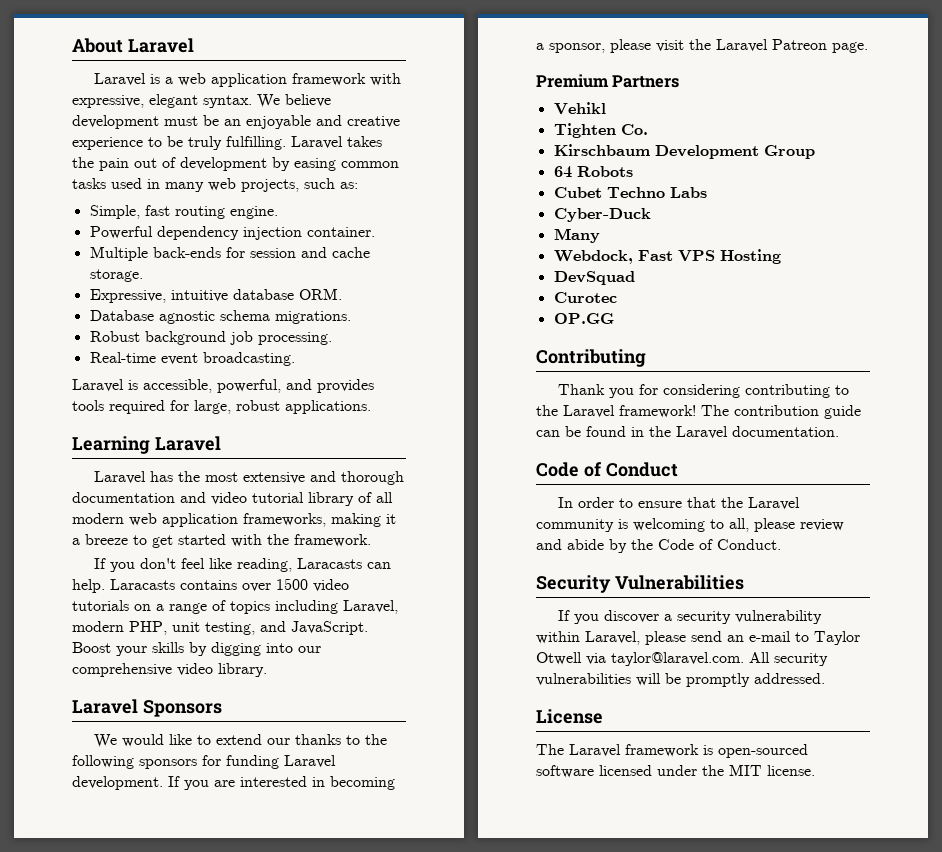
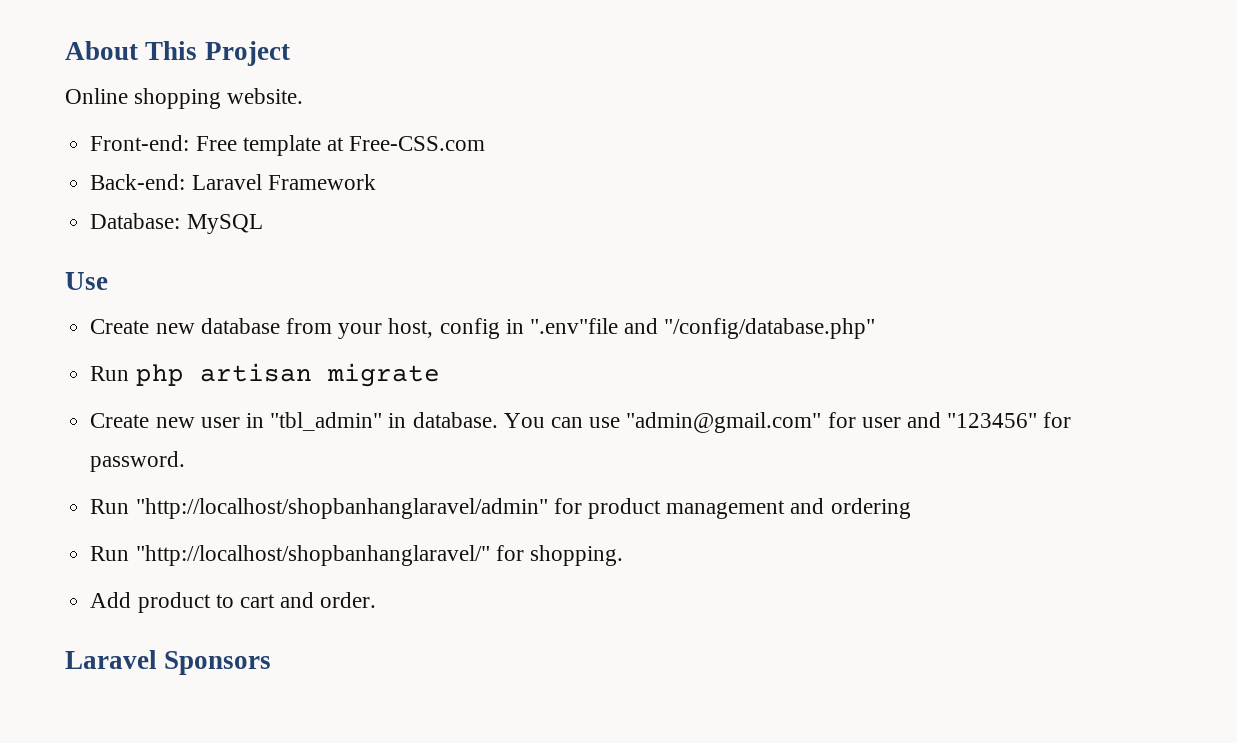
- About Laravel
- Laravel is a web application framework with expressive, elegant syntax. We believe development must be an enjoyable and creative experience to be truly fulfilling. Laravel takes the pain out of development by easing common tasks used in many web projects, such as:
- Simple, fast routing engine.
- Powerful dependency injection container.
- Multiple back-ends for session and cache storage.
- Expressive, intuitive database ORM.
- Database agnostic schema migrations.
- Robust background job processing.
- Real-time event broadcasting.
- Laravel is accessible, powerful, and provides tools required for large, robust applications.
- Learning Laravel
- Laravel has the most extensive and thorough documentation and video tutorial library of all modern web application frameworks, making it a breeze to get started with the framework.
- If you don't feel like reading, Laracasts can help. Laracasts contains over 1500 video tutorials on a range of topics including Laravel, modern PHP, unit testing, and JavaScript. Boost your skills by digging into our comprehensive video library.
+ About This Project
+ Online shopping website.
+ Front-end: Free template at Free-CSS.com
+ Back-end: Laravel Framework
+ Database: MySQL
+ Use
+ Create new database from your host, config in ".env"file and "/config/database.php"
+ Run php artisan migrate
+ Create new user in "tbl_admin" in database. You can use "admin@gmail.com" for user and "123456" for password.
+ Run "http://localhost/shopbanhanglaravel/admin" for product management and ordering
+ Run "http://localhost/shopbanhanglaravel/" for shopping.
+ Add product to cart and order.
  Laravel Sponsors
- We would like to extend our thanks to the following sponsors for funding Laravel development. If you are interested in becoming a sponsor, please visit the Laravel Patreon page.
- Premium Partners
- Vehikl
- Tighten Co.
- Kirschbaum Development Group
- 64 Robots
- Cubet Techno Labs
- Cyber-Duck
- Many
- Webdock, Fast VPS Hosting
- DevSquad
- Curotec
- OP.GG
- Contributing
- Thank you for considering contributing to the Laravel framework! The contribution guide can be found in the Laravel documentation.
- Code of Conduct
- In order to ensure that the Laravel community is welcoming to all, please review and abide by the Code of Conduct.
- Security Vulnerabilities
- If you discover a security vulnerability within Laravel, please send an e-mail to Taylor Otwell via taylor@laravel.com. All security vulnerabilities will be promptly addressed.
- License
- The Laravel framework is open-sourced software licensed under the MIT license.

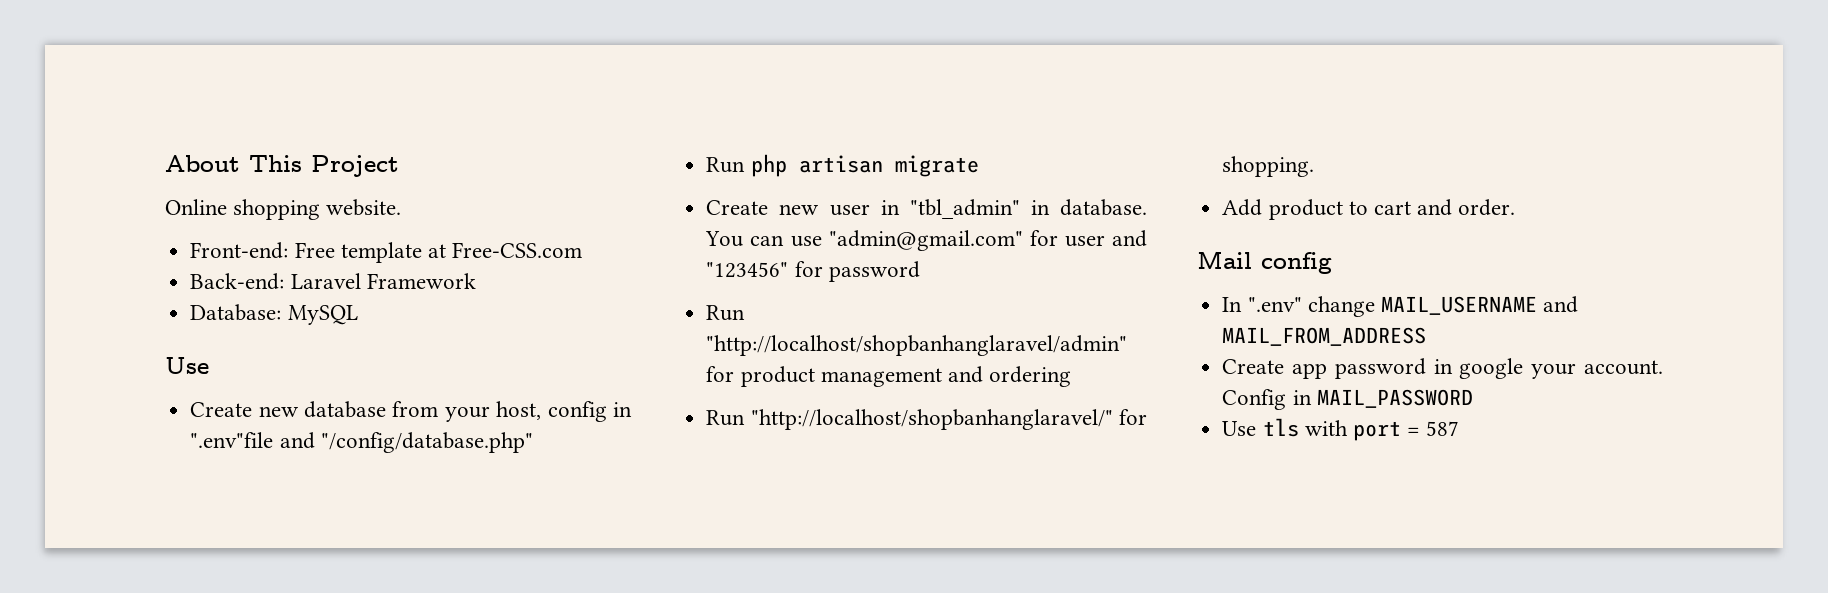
- You can use "admin@gmail.com" for user and "123456" for password.
+ You can use "admin@gmail.com" for user and "123456" for password
- Laravel Sponsors
+ Mail config
+ In ".env" change MAIL_USERNAME and MAIL_FROM_ADDRESS
+ Create app password in google your account. Config in MAIL_PASSWORD
+ Use tls with port = 587

